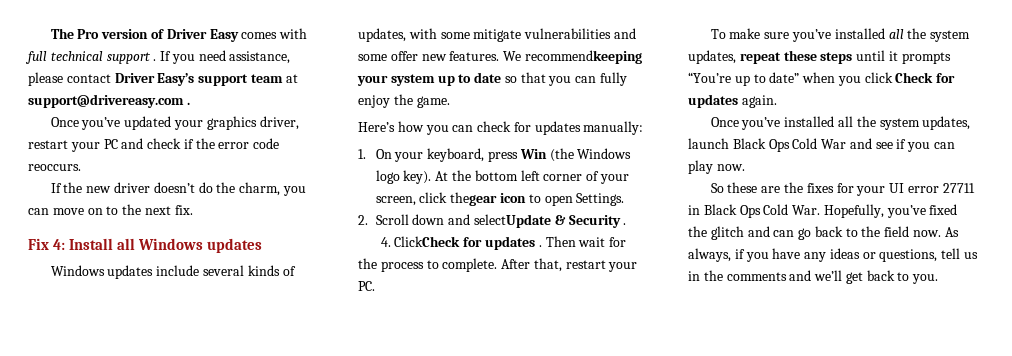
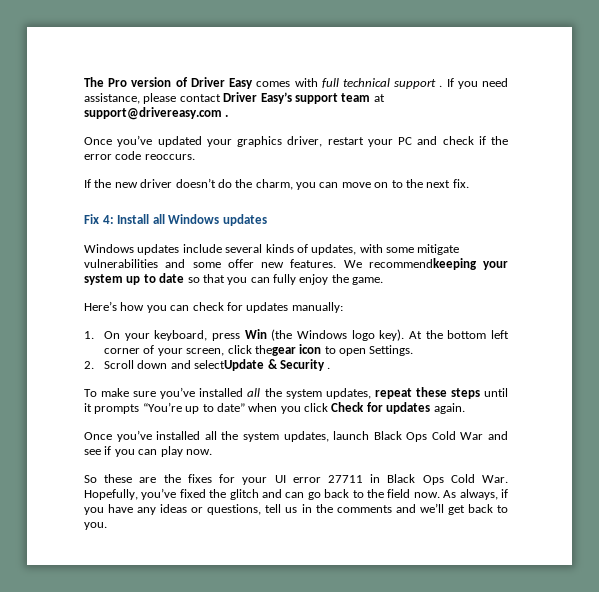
- 4. ClickCheck for updates . Then wait for the process to complete. After that, restart your PC.

